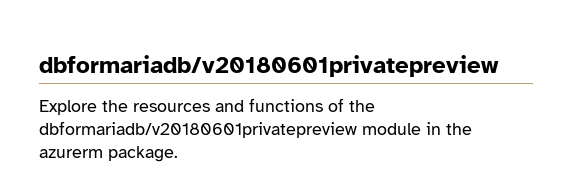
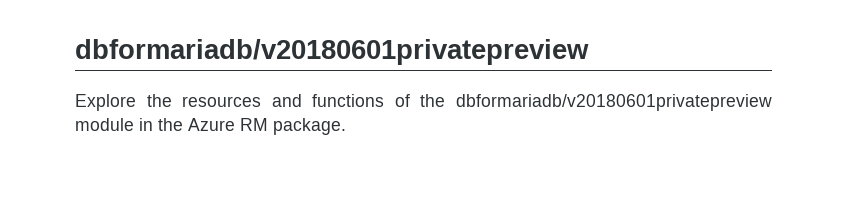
- Explore the resources and functions of the dbformariadb/v20180601privatepreview module in the azurerm package.
+ Explore the resources and functions of the dbformariadb/v20180601privatepreview module in the Azure RM package.

